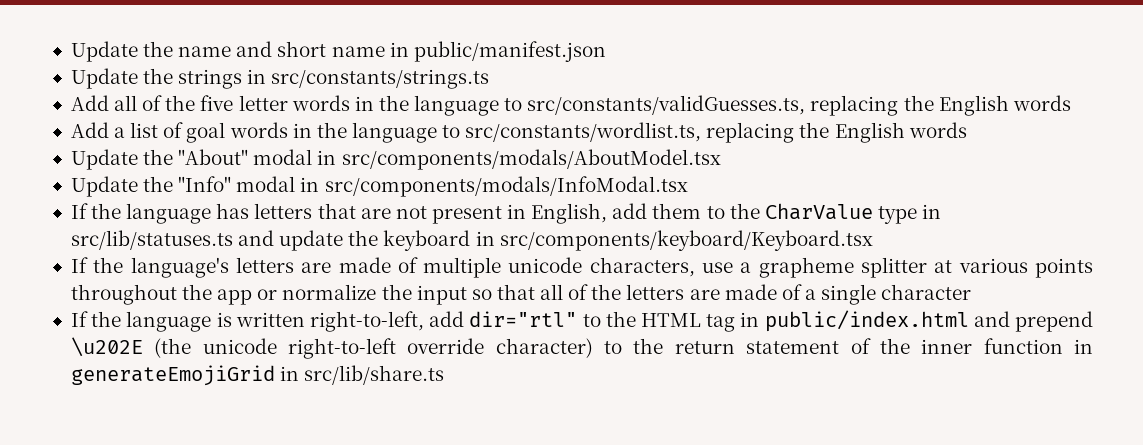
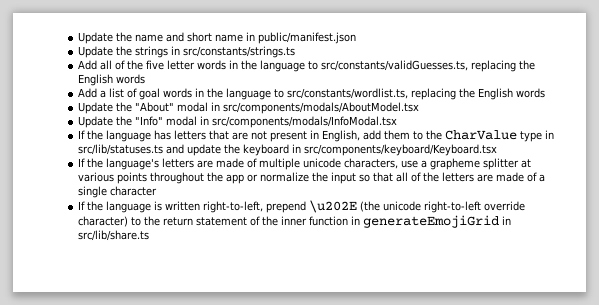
- If the language is written right-to-left, add dir="rtl" to the HTML tag in public/index.html and prepend \u202E (the unicode right-to-left override character) to the return statement of the inner function in generateEmojiGrid in src/lib/share.ts
+ If the language is written right-to-left, prepend \u202E (the unicode right-to-left override character) to the return statement of the inner function in generateEmojiGrid in src/lib/share.ts

